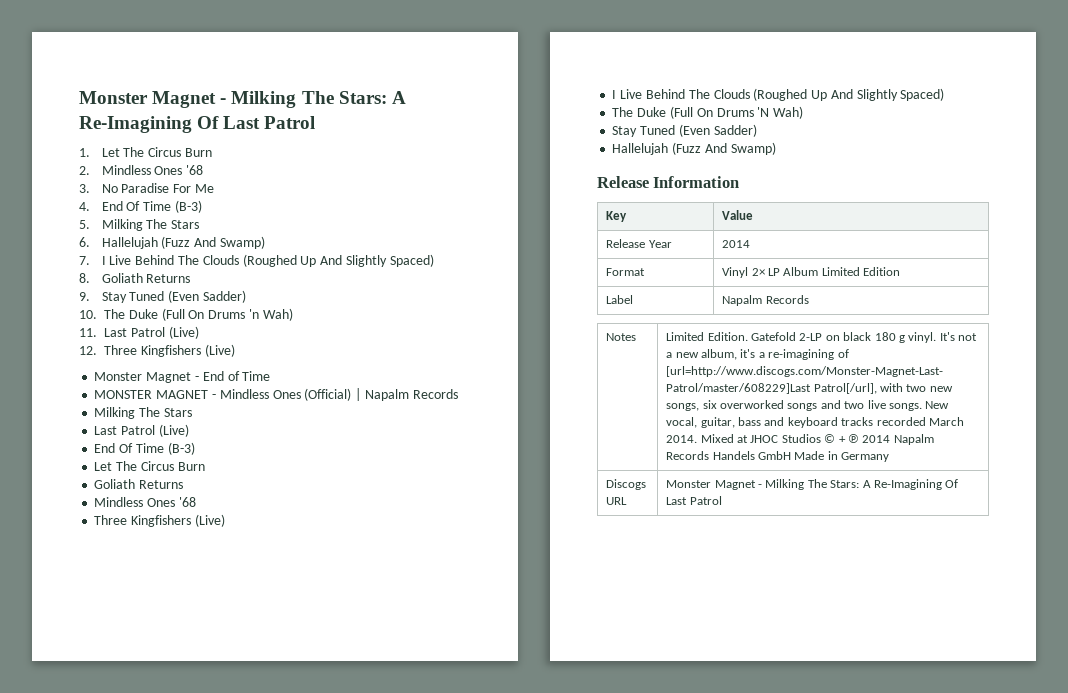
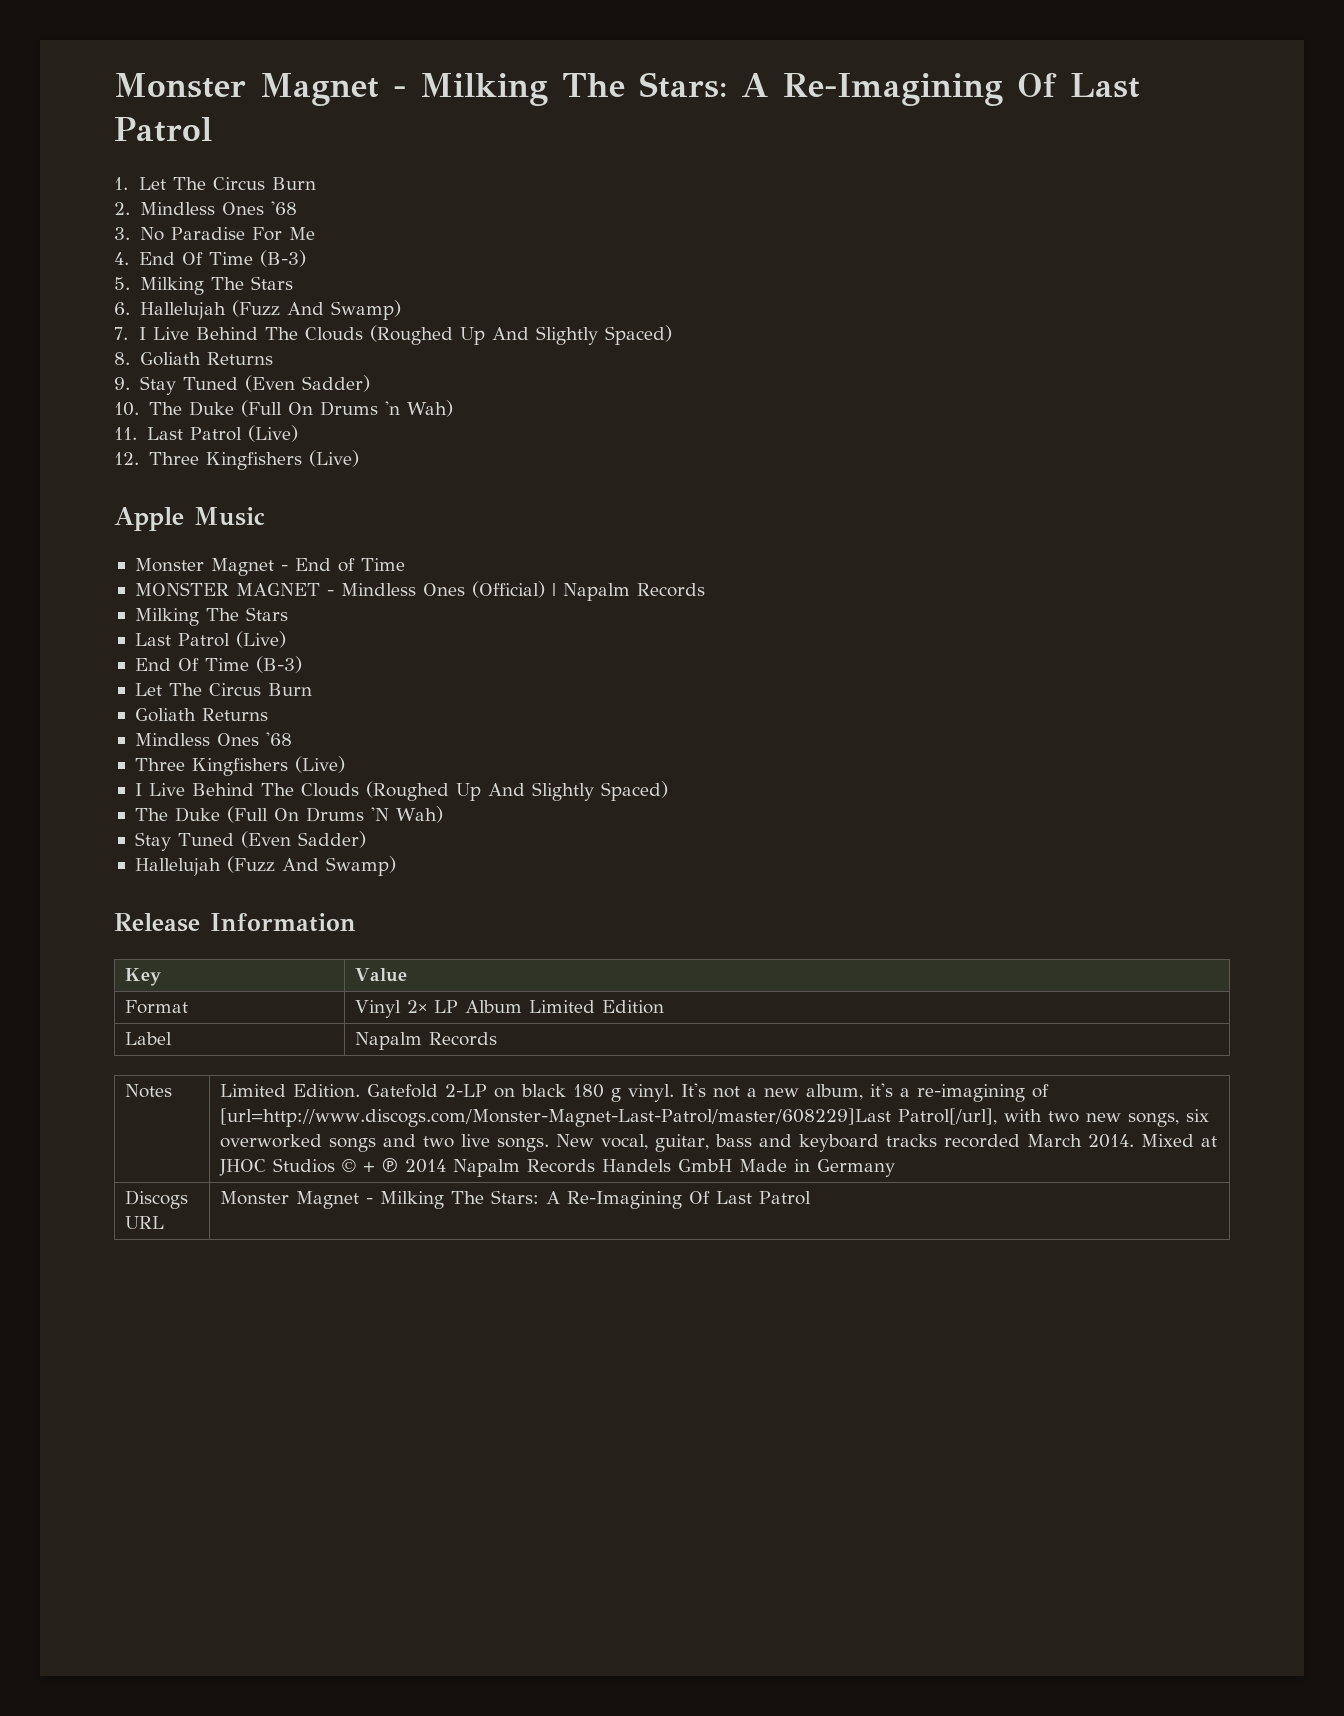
+ Apple Music
- Release Year | 2014

